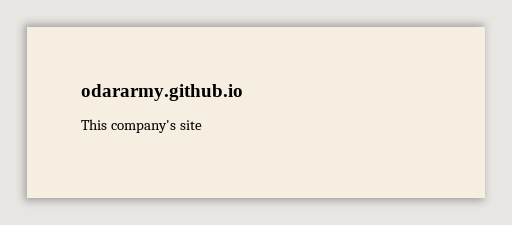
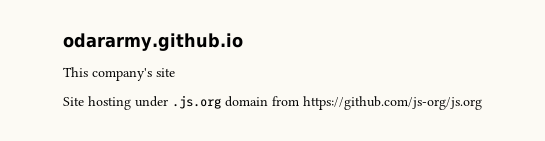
+ Site hosting under .js.org domain from https://github.com/js-org/js.org

